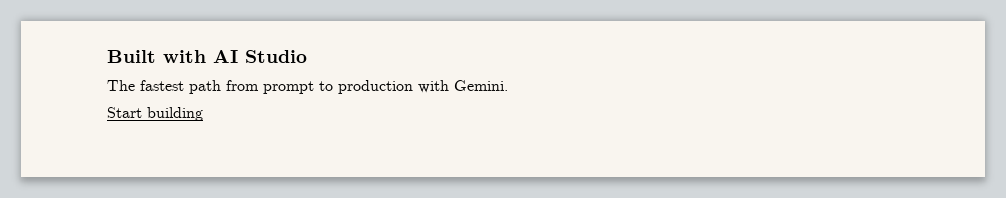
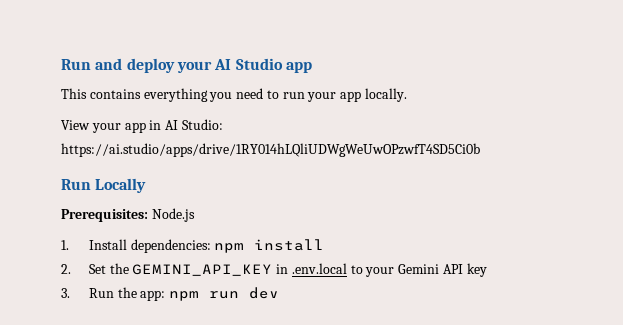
- Built with AI Studio
- The fastest path from prompt to production with Gemini.
- Start building
+ Run and deploy your AI Studio app
+ This contains everything you need to run your app locally.
+ View your app in AI Studio: https://ai.studio/apps/drive/1RY014hLQliUDWgWeUwOPzwfT4SD5Ci0b
+ Run Locally
+ Prerequisites: Node.js
+ 1. Install dependencies: npm install
+ 2. Set the GEMINI_API_KEY in .env.local to your Gemini API key
+ 3. Run the app: npm run dev

